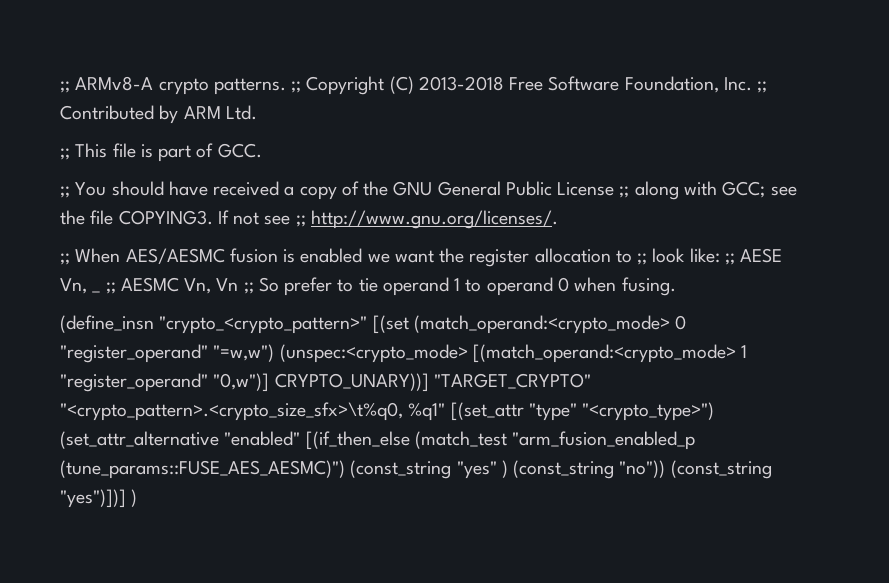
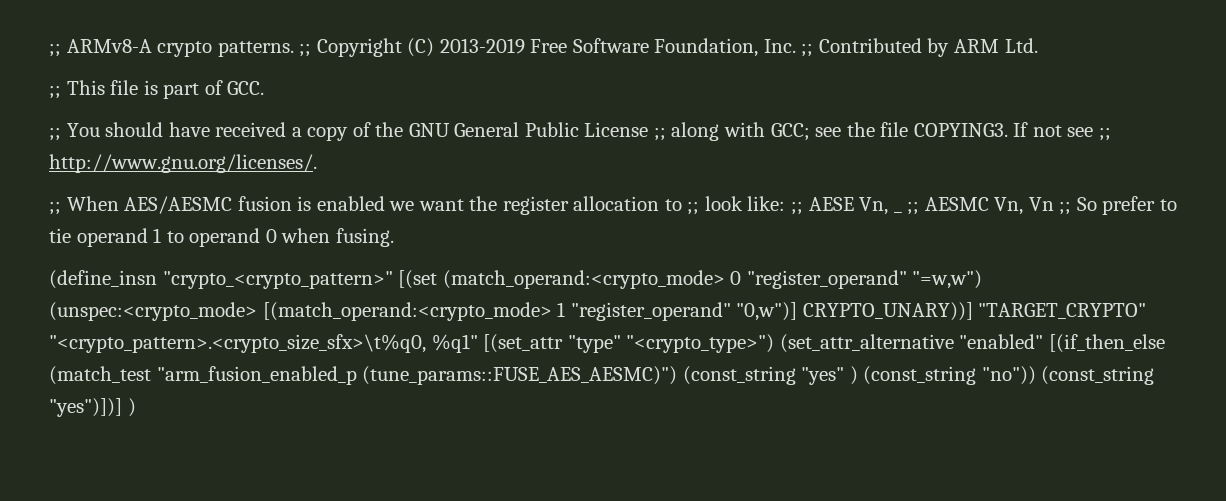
- ;; ARMv8-A crypto patterns. ;; Copyright (C) 2013-2018 Free Software Foundation, Inc. ;; Contributed by ARM Ltd.
+ ;; ARMv8-A crypto patterns. ;; Copyright (C) 2013-2019 Free Software Foundation, Inc. ;; Contributed by ARM Ltd.

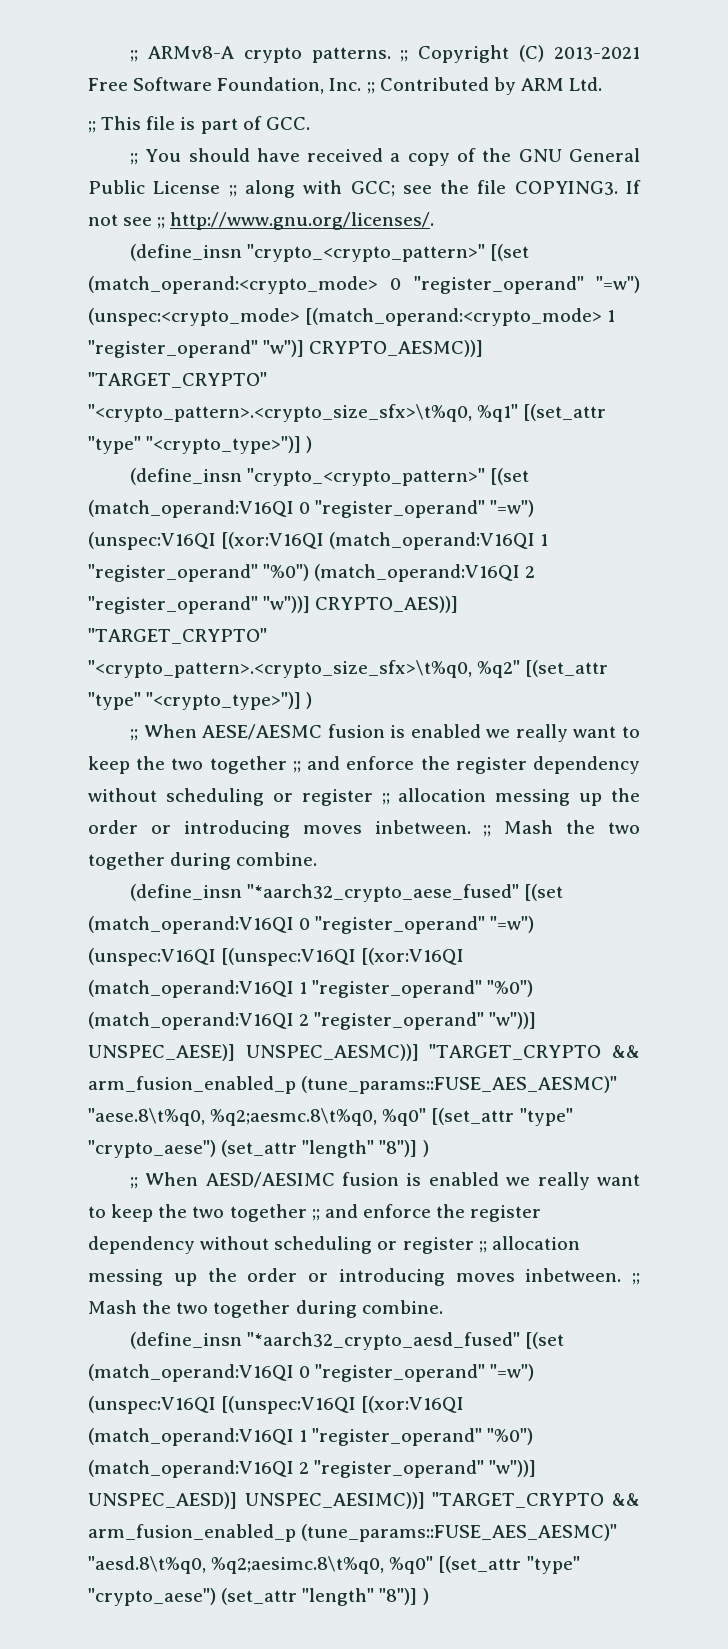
- ;; ARMv8-A crypto patterns. ;; Copyright (C) 2013-2019 Free Software Foundation, Inc. ;; Contributed by ARM Ltd.
+ ;; ARMv8-A crypto patterns. ;; Copyright (C) 2013-2021 Free Software Foundation, Inc. ;; Contributed by ARM Ltd.
- ;; When AES/AESMC fusion is enabled we want the register allocation to ;; look like: ;; AESE Vn, _ ;; AESMC Vn, Vn ;; So prefer to tie operand 1 to operand 0 when fusing.
- (define_insn "crypto_<crypto_pattern>" [(set (match_operand:<crypto_mode> 0 "register_operand" "=w,w") (unspec:<crypto_mode> [(match_operand:<crypto_mode> 1 "register_operand" "0,w")] CRYPTO_UNARY))] "TARGET_CRYPTO" "<crypto_pattern>.<crypto_size_sfx>\t%q0, %q1" [(set_attr "type" "<crypto_type>") (set_attr_alternative "enabled" [(if_then_else (match_test "arm_fusion_enabled_p (tune_params::FUSE_AES_AESMC)") (const_string "yes" ) (const_string "no")) (const_string "yes")])] )
+ (define_insn "crypto_<crypto_pattern>" [(set (match_operand:<crypto_mode> 0 "register_operand" "=w") (unspec:<crypto_mode> [(match_operand:<crypto_mode> 1 "register_operand" "w")] CRYPTO_AESMC))] "TARGET_CRYPTO" "<crypto_pattern>.<crypto_size_sfx>\t%q0, %q1" [(set_attr "type" "<crypto_type>")] )
+ (define_insn "crypto_<crypto_pattern>" [(set (match_operand:V16QI 0 "register_operand" "=w") (unspec:V16QI [(xor:V16QI (match_operand:V16QI 1 "register_operand" "%0") (match_operand:V16QI 2 "register_operand" "w"))] CRYPTO_AES))] "TARGET_CRYPTO" "<crypto_pattern>.<crypto_size_sfx>\t%q0, %q2" [(set_attr "type" "<crypto_type>")] )
+ ;; When AESE/AESMC fusion is enabled we really want to keep the two together ;; and enforce the register dependency without scheduling or register ;; allocation messing up the order or introducing moves inbetween. ;; Mash the two together during combine.
+ (define_insn "*aarch32_crypto_aese_fused" [(set (match_operand:V16QI 0 "register_operand" "=w") (unspec:V16QI [(unspec:V16QI [(xor:V16QI (match_operand:V16QI 1 "register_operand" "%0") (match_operand:V16QI 2 "register_operand" "w"))] UNSPEC_AESE)] UNSPEC_AESMC))] "TARGET_CRYPTO && arm_fusion_enabled_p (tune_params::FUSE_AES_AESMC)" "aese.8\t%q0, %q2;aesmc.8\t%q0, %q0" [(set_attr "type" "crypto_aese") (set_attr "length" "8")] )
+ ;; When AESD/AESIMC fusion is enabled we really want to keep the two together ;; and enforce the register dependency without scheduling or register ;; allocation messing up the order or introducing moves inbetween. ;; Mash the two together during combine.
+ (define_insn "*aarch32_crypto_aesd_fused" [(set (match_operand:V16QI 0 "register_operand" "=w") (unspec:V16QI [(unspec:V16QI [(xor:V16QI (match_operand:V16QI 1 "register_operand" "%0") (match_operand:V16QI 2 "register_operand" "w"))] UNSPEC_AESD)] UNSPEC_AESIMC))] "TARGET_CRYPTO && arm_fusion_enabled_p (tune_params::FUSE_AES_AESMC)" "aesd.8\t%q0, %q2;aesimc.8\t%q0, %q0" [(set_attr "type" "crypto_aese") (set_attr "length" "8")] )

